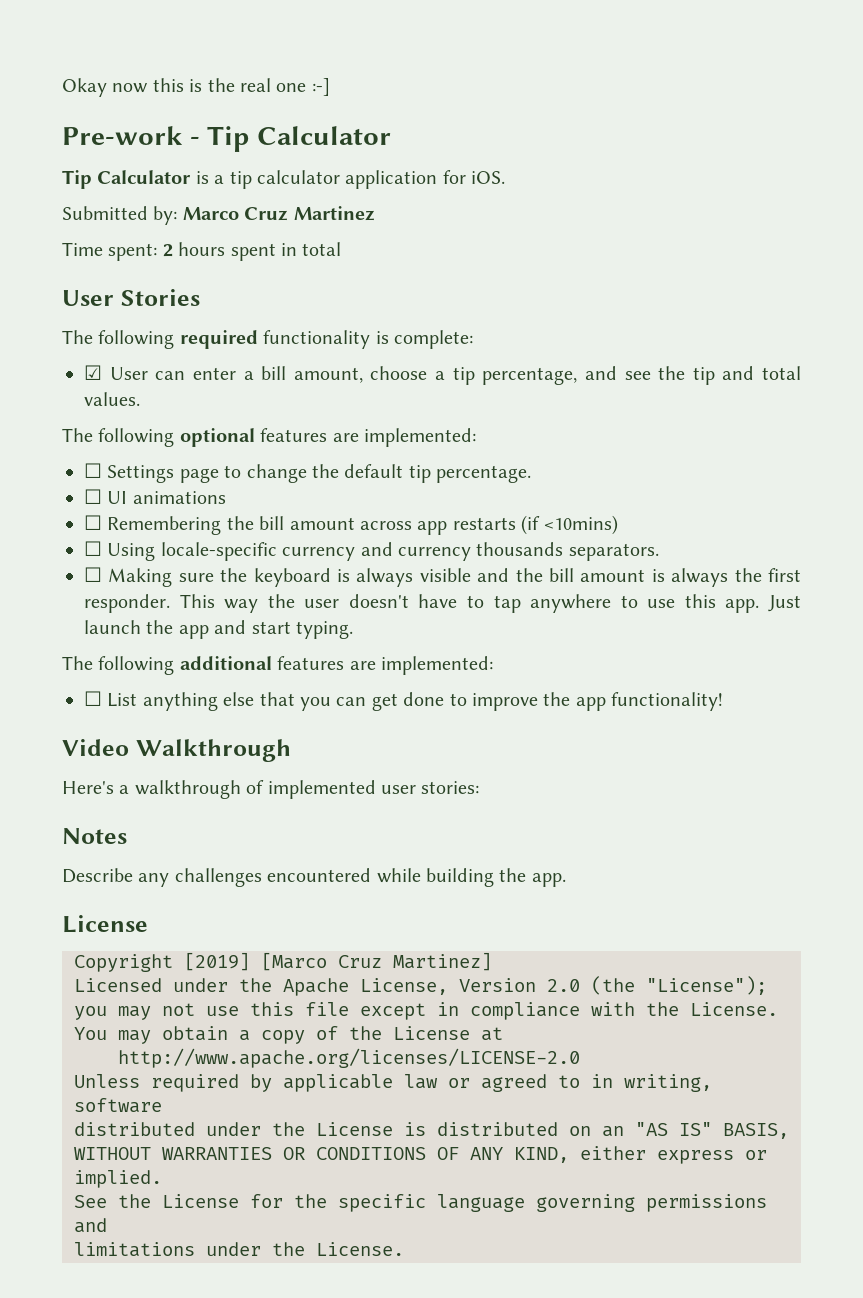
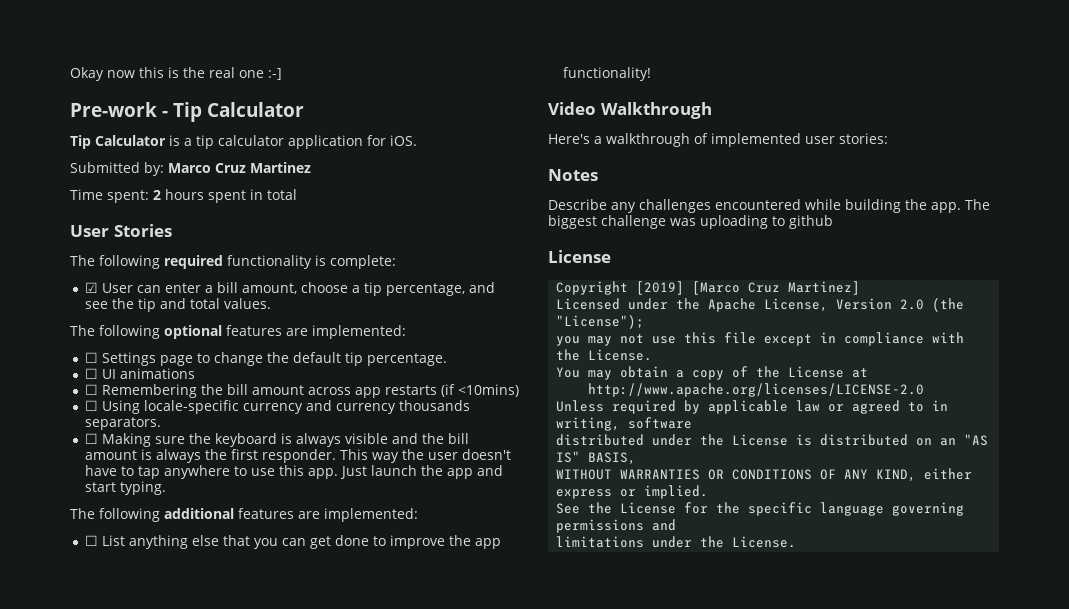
+ The biggest challenge was uploading to github

